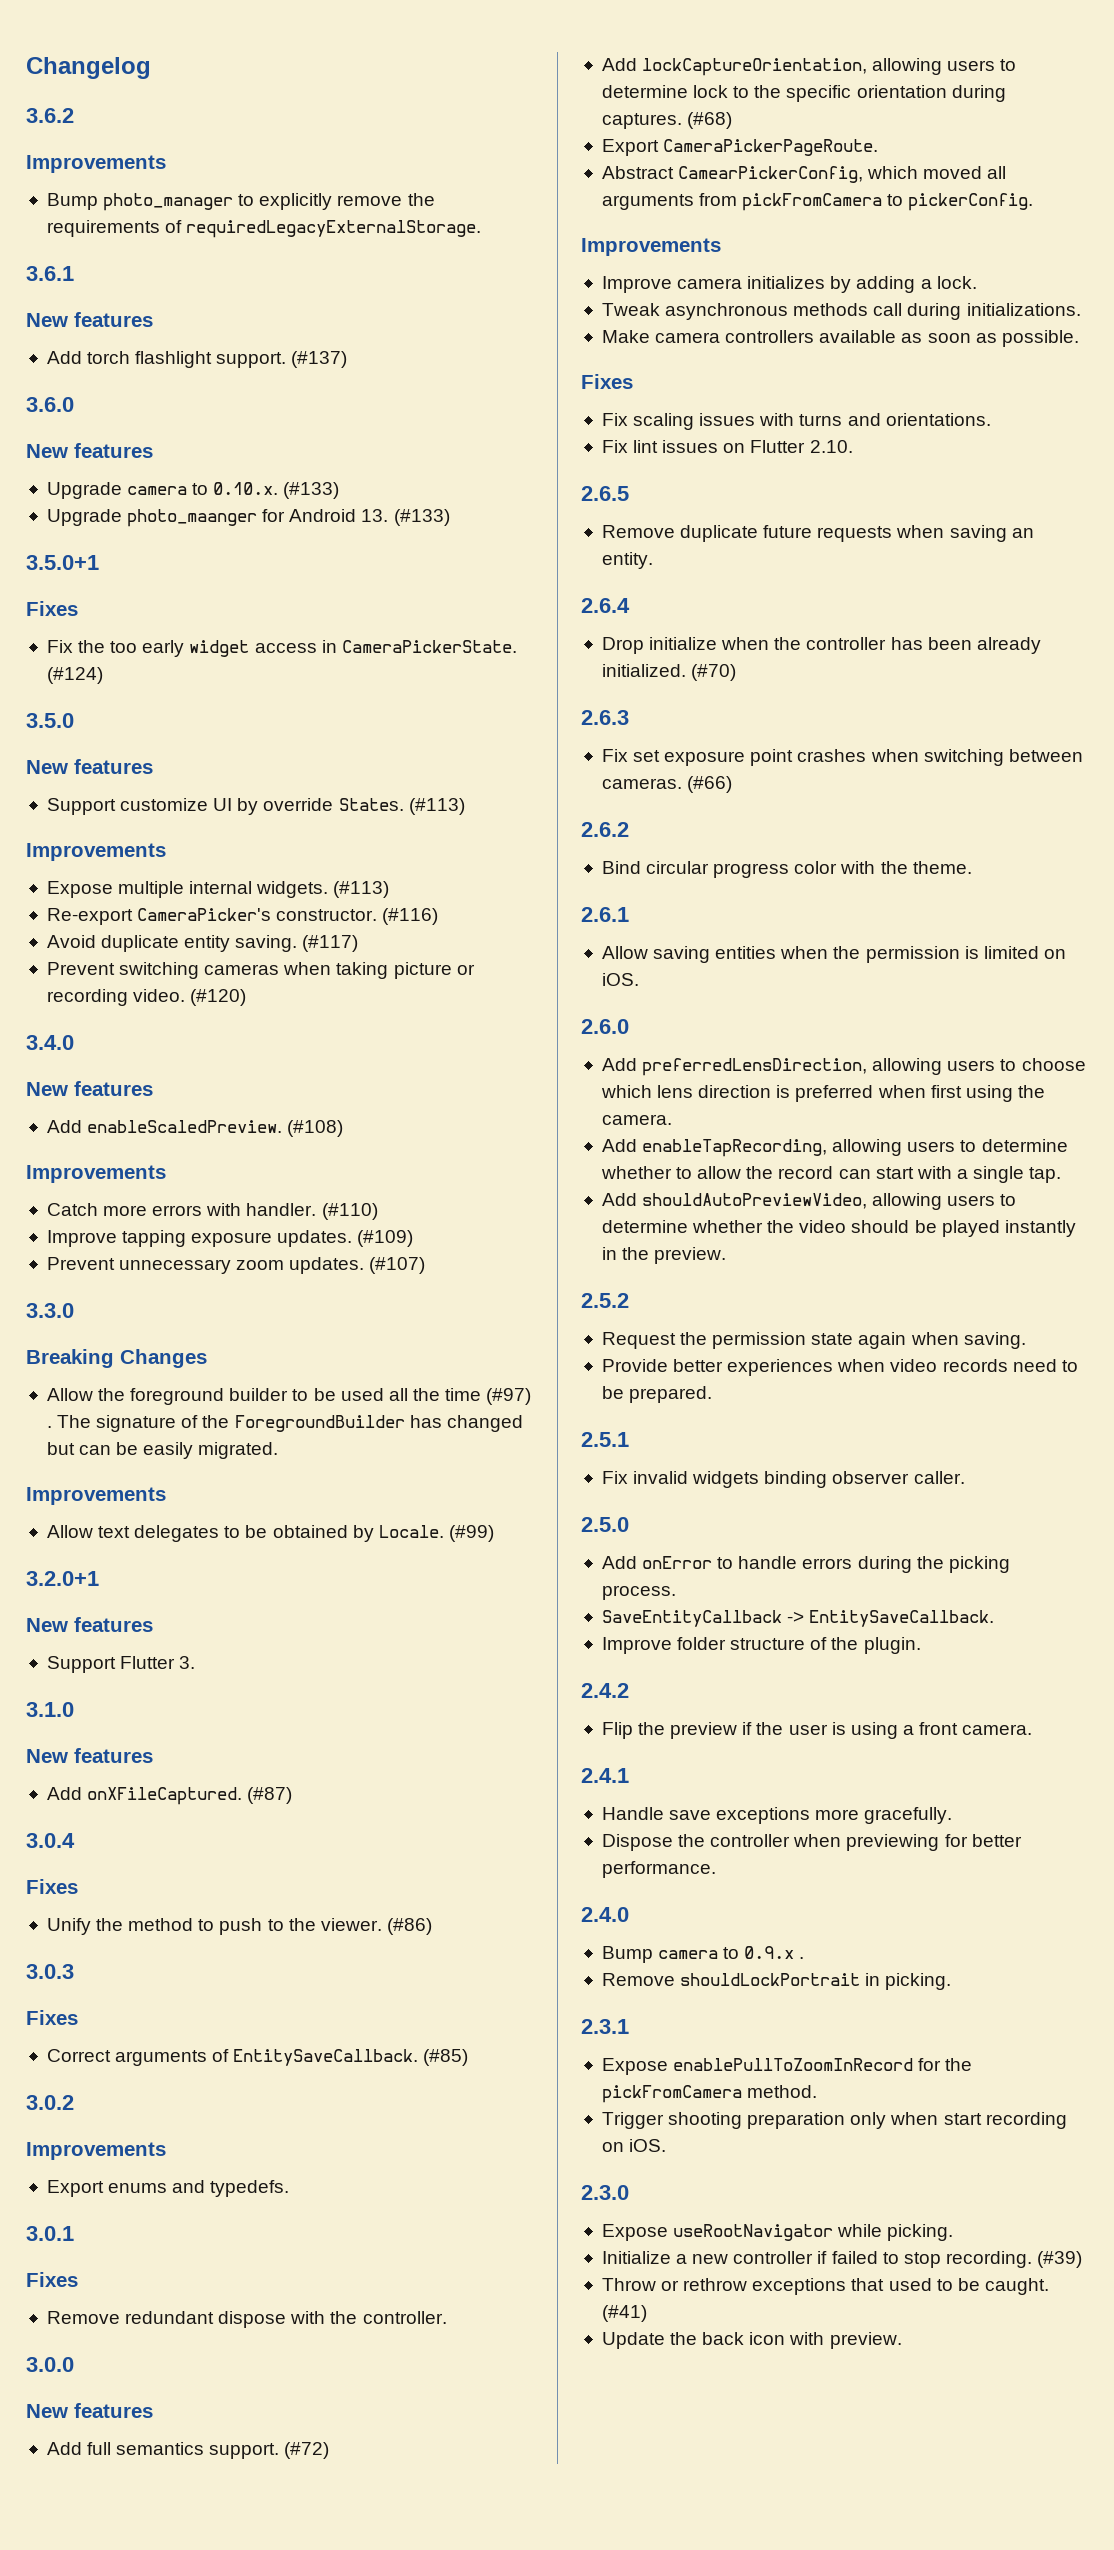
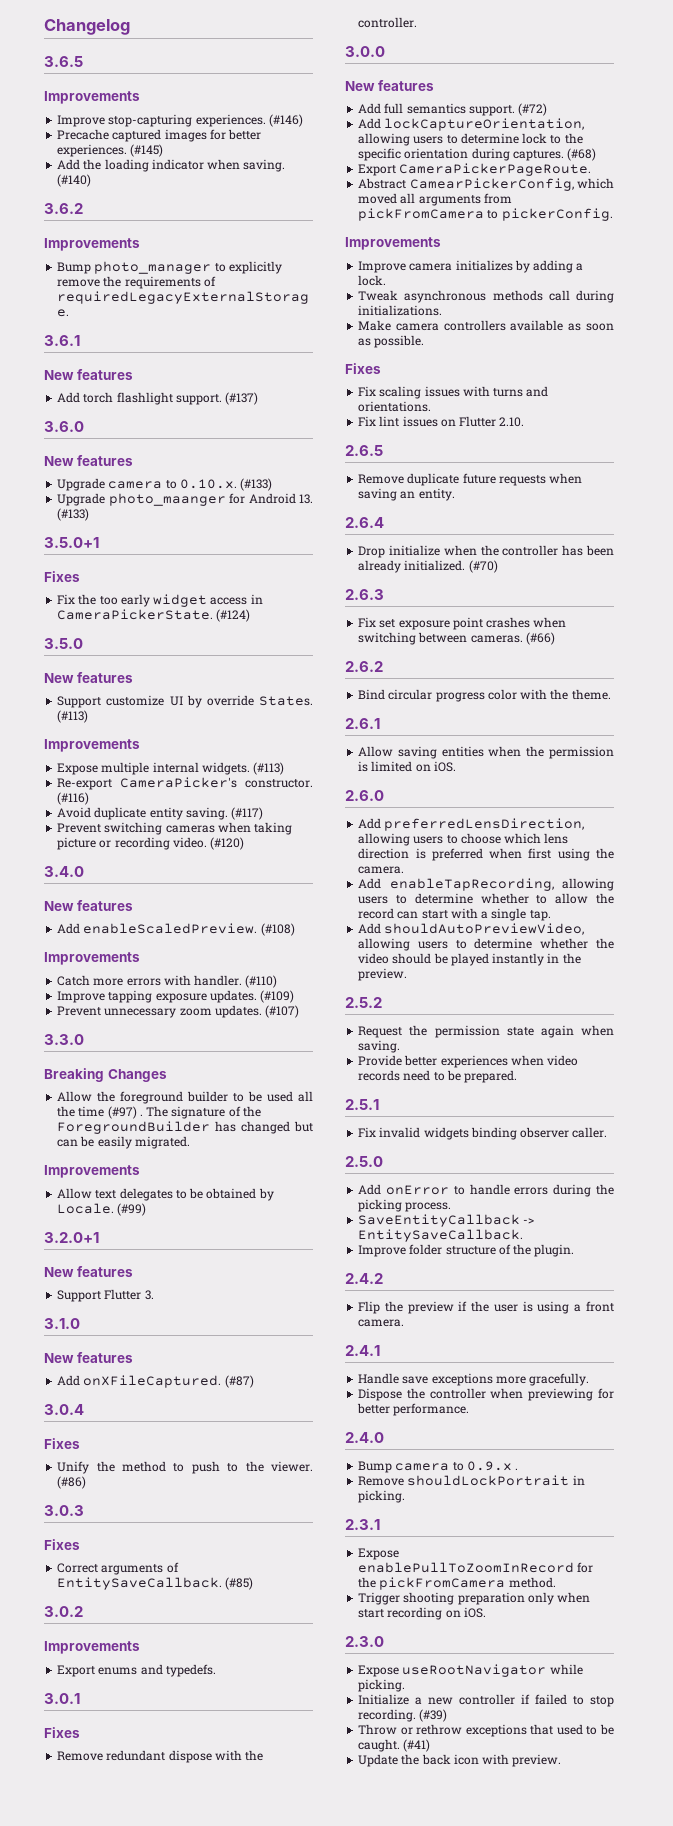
+ 3.6.5
+ Improvements
+ Improve stop-capturing experiences. (#146)
+ Precache captured images for better experiences. (#145)
+ Add the loading indicator when saving. (#140)

